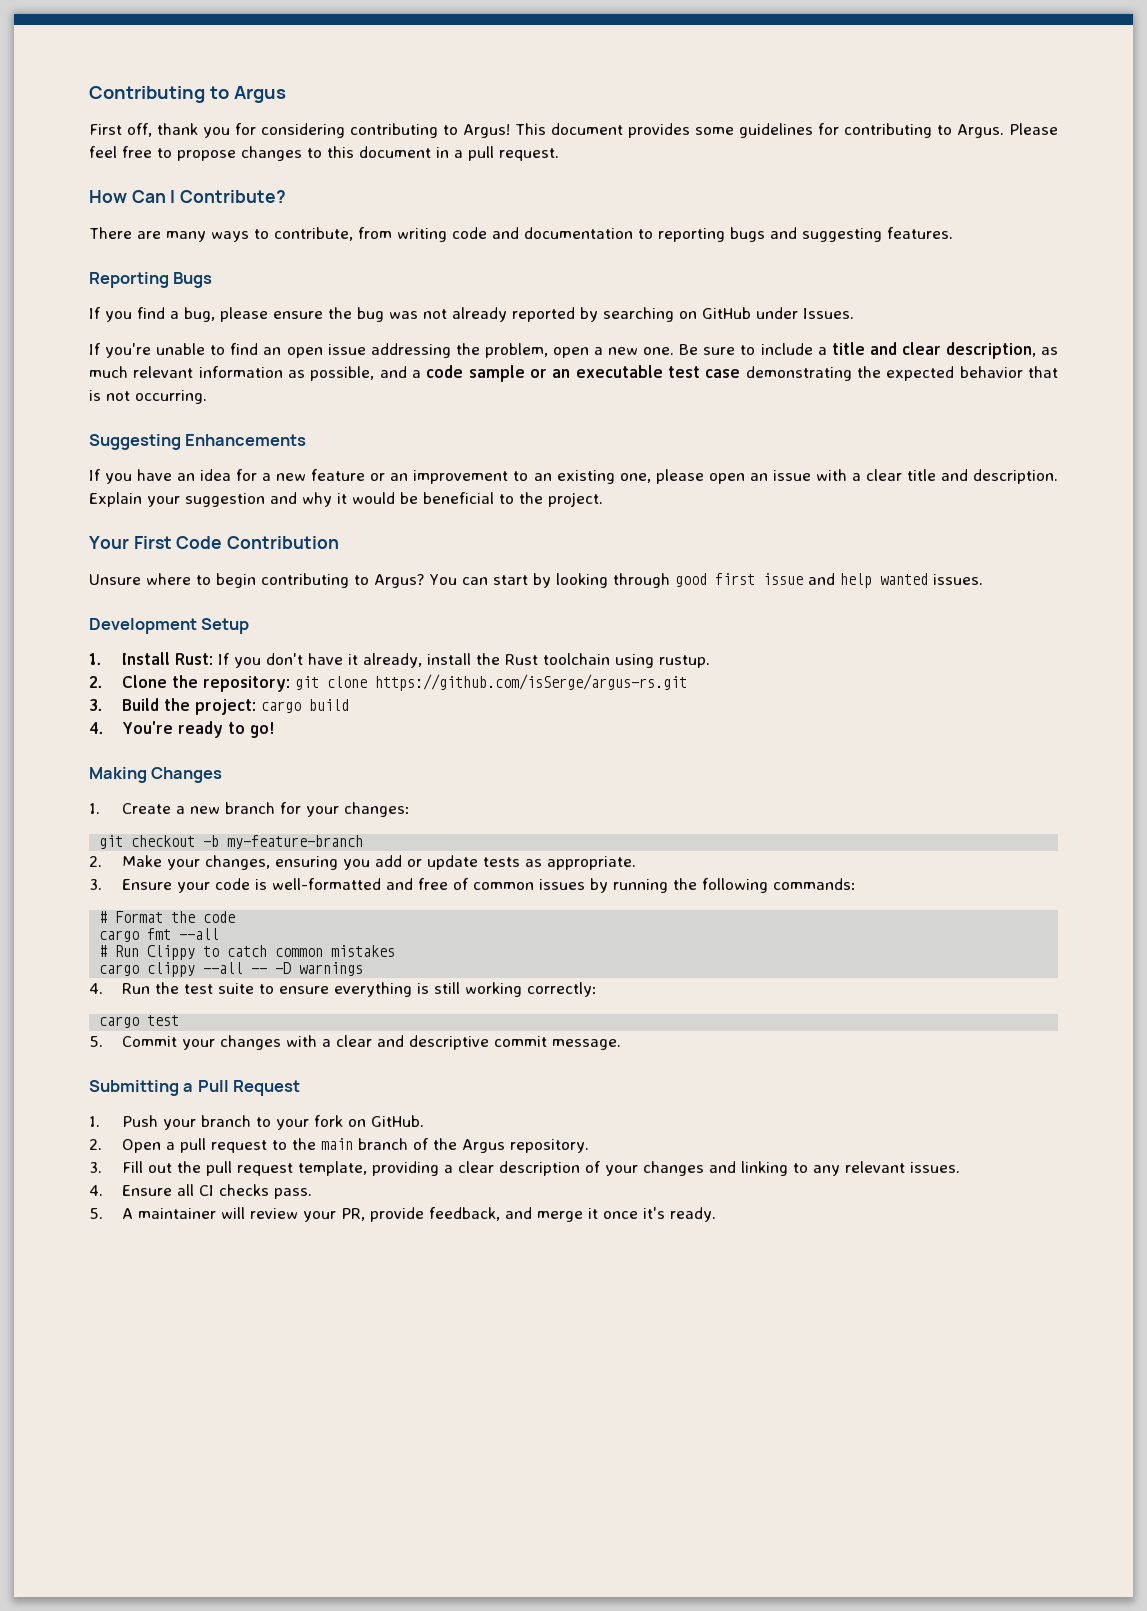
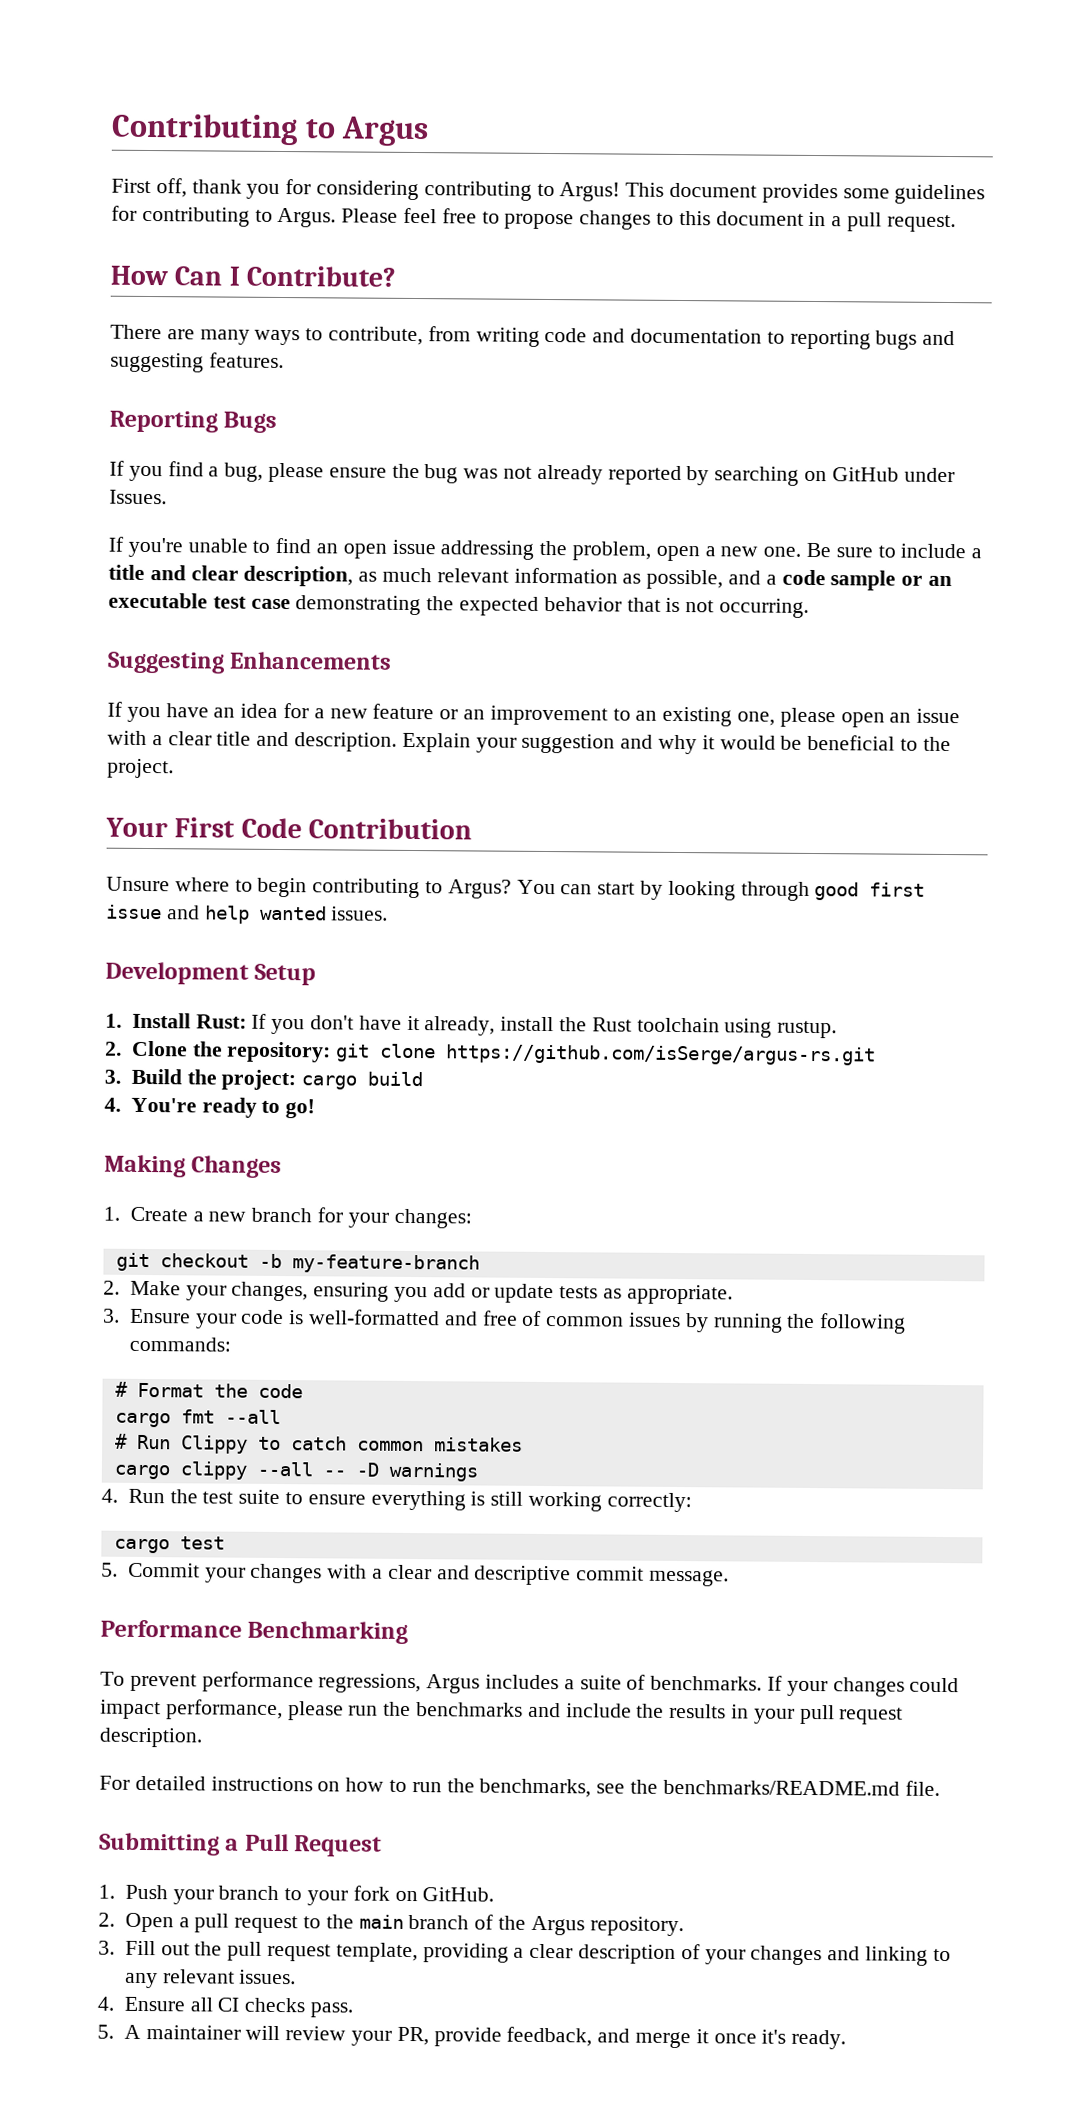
+ Performance Benchmarking
+ To prevent performance regressions, Argus includes a suite of benchmarks. If your changes could impact performance, please run the benchmarks and include the results in your pull request description.
+ For detailed instructions on how to run the benchmarks, see the benchmarks/README.md file.

